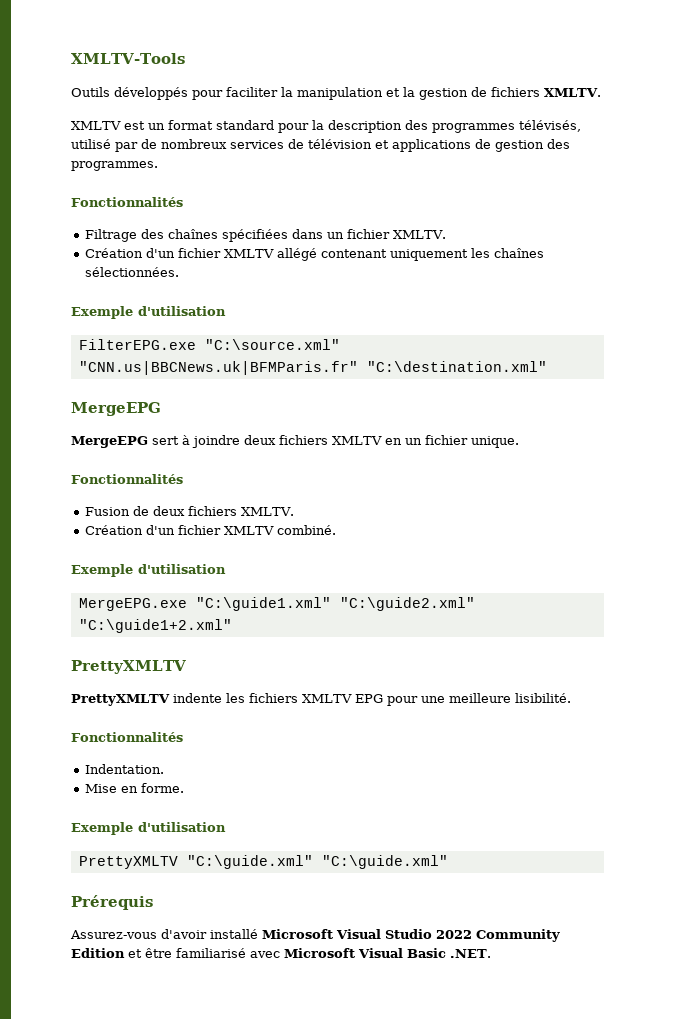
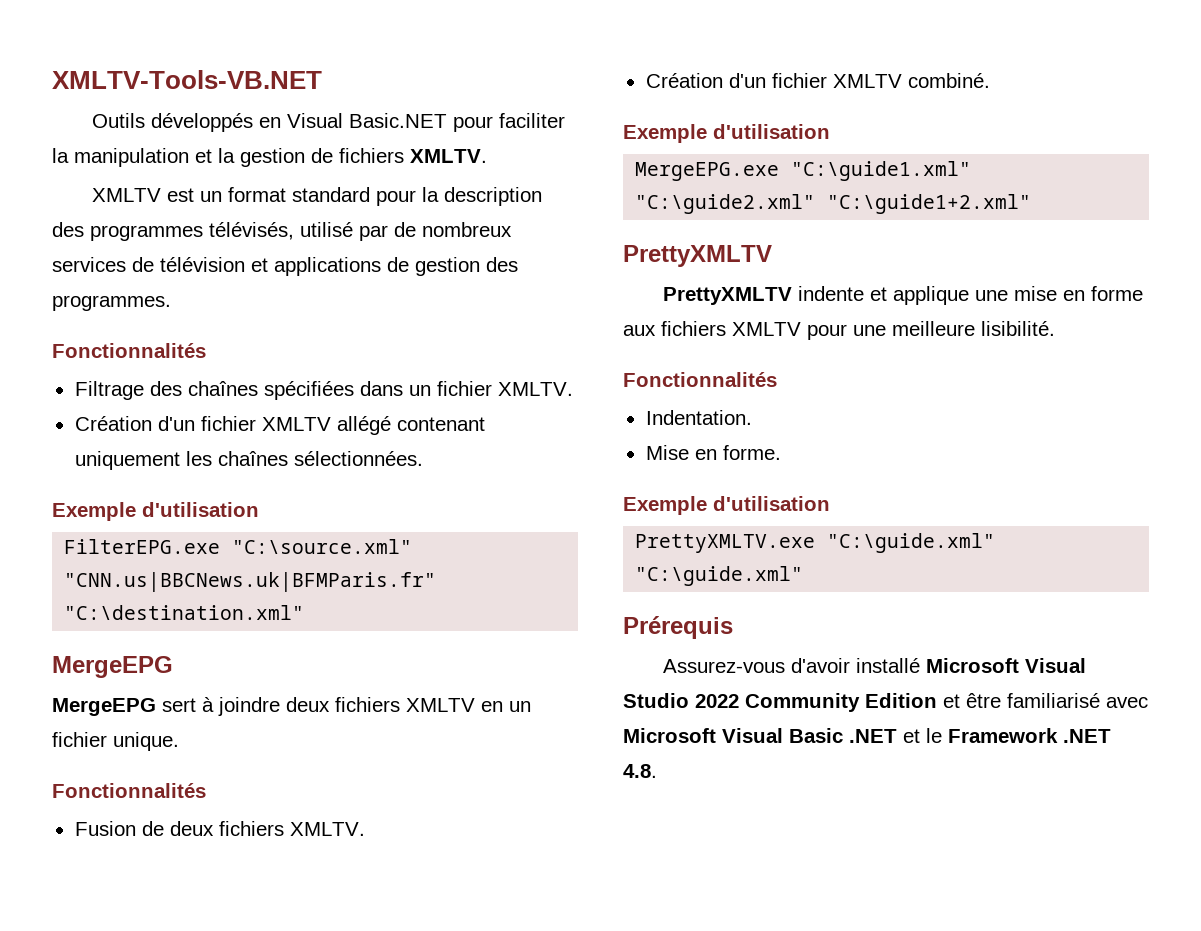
- XMLTV-Tools
+ XMLTV-Tools-VB.NET
- Outils développés pour faciliter la manipulation et la gestion de fichiers XMLTV.
+ Outils développés en Visual Basic.NET pour faciliter la manipulation et la gestion de fichiers XMLTV.
- PrettyXMLTV indente les fichiers XMLTV EPG pour une meilleure lisibilité.
+ PrettyXMLTV indente et applique une mise en forme aux fichiers XMLTV pour une meilleure lisibilité.
- PrettyXMLTV "C:\guide.xml" "C:\guide.xml"
+ PrettyXMLTV.exe "C:\guide.xml" "C:\guide.xml"
- Assurez-vous d'avoir installé Microsoft Visual Studio 2022 Community Edition et être familiarisé avec Microsoft Visual Basic .NET.
+ Assurez-vous d'avoir installé Microsoft Visual Studio 2022 Community Edition et être familiarisé avec Microsoft Visual Basic .NET et le Framework .NET 4.8.

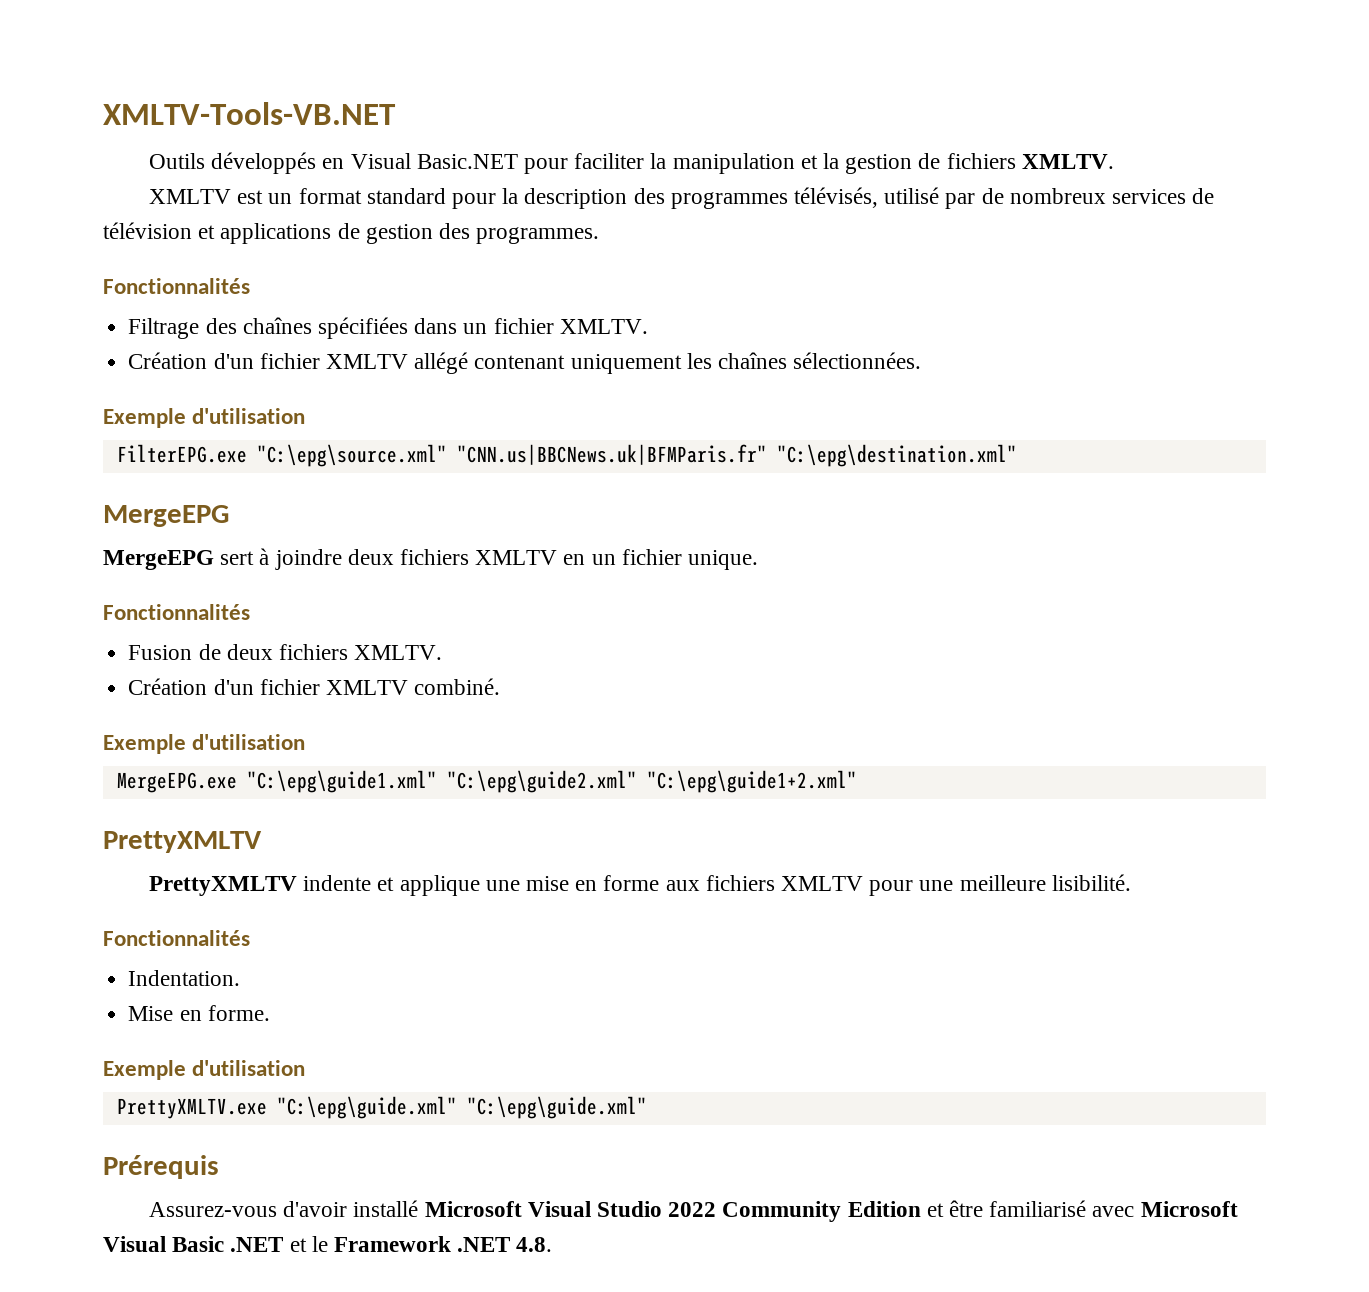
- FilterEPG.exe "C:\source.xml" "CNN.us|BBCNews.uk|BFMParis.fr" "C:\destination.xml"
+ FilterEPG.exe "C:\epg\source.xml" "CNN.us|BBCNews.uk|BFMParis.fr" "C:\epg\destination.xml"
- MergeEPG.exe "C:\guide1.xml" "C:\guide2.xml" "C:\guide1+2.xml"
+ MergeEPG.exe "C:\epg\guide1.xml" "C:\epg\guide2.xml" "C:\epg\guide1+2.xml"
- PrettyXMLTV.exe "C:\guide.xml" "C:\guide.xml"
+ PrettyXMLTV.exe "C:\epg\guide.xml" "C:\epg\guide.xml"

